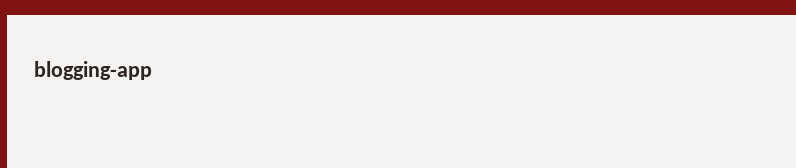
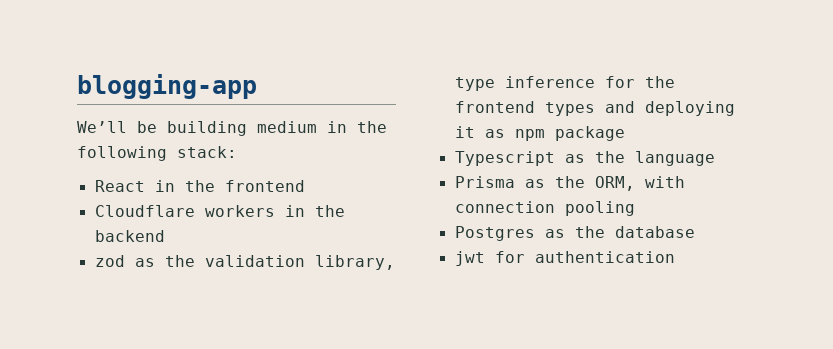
+ We’ll be building medium in the following stack:
+ React in the frontend
+ Cloudflare workers in the backend
+ zod as the validation library, type inference for the frontend types and deploying it as npm package
+ Typescript as the language
+ Prisma as the ORM, with connection pooling
+ Postgres as the database
+ jwt for authentication

